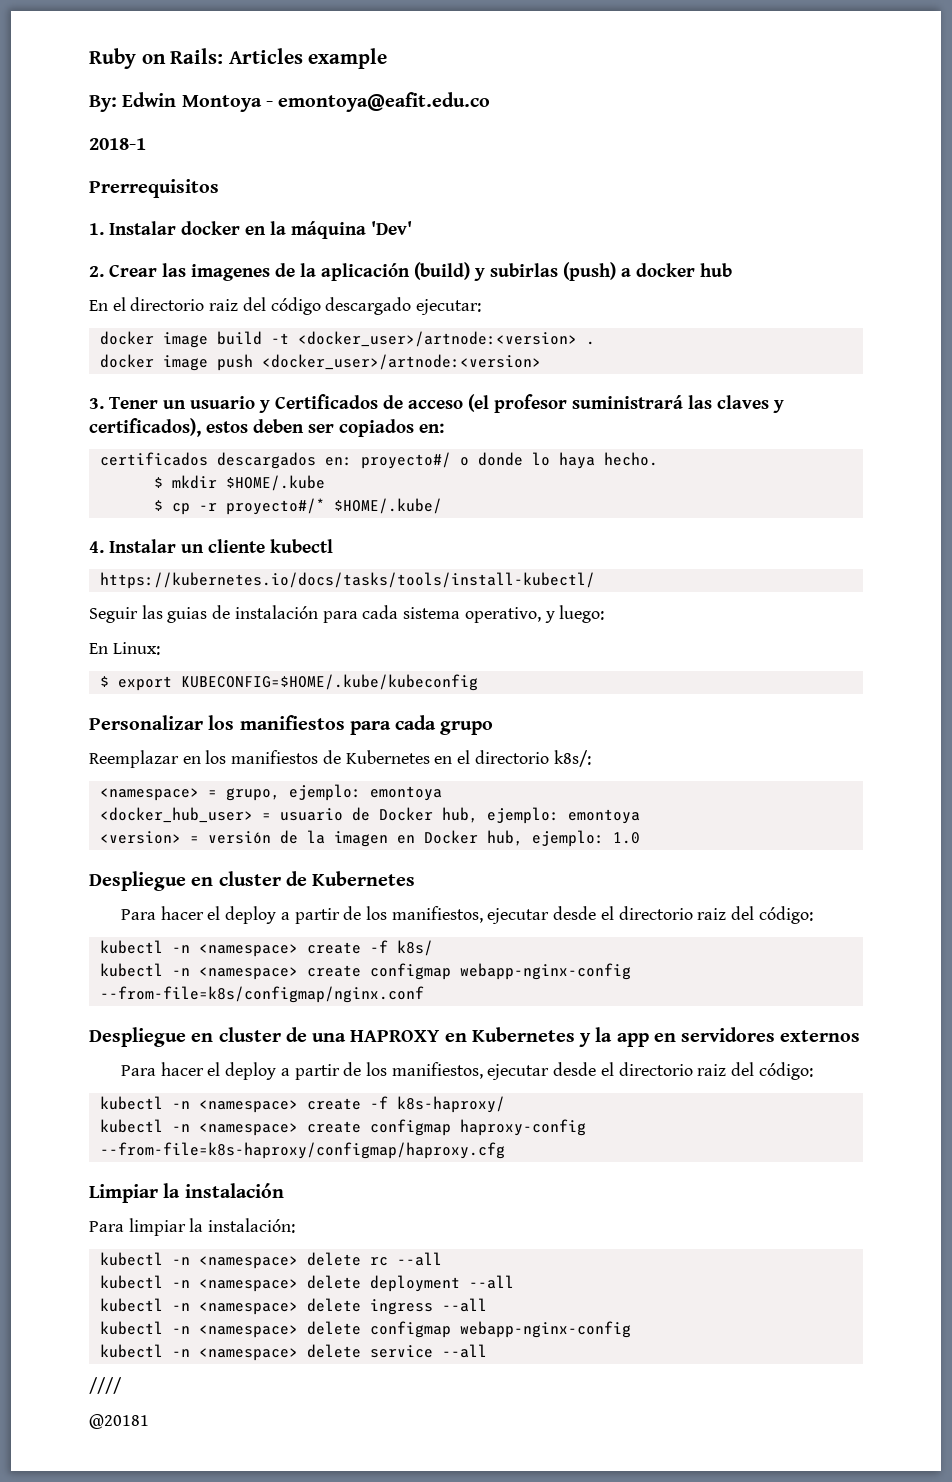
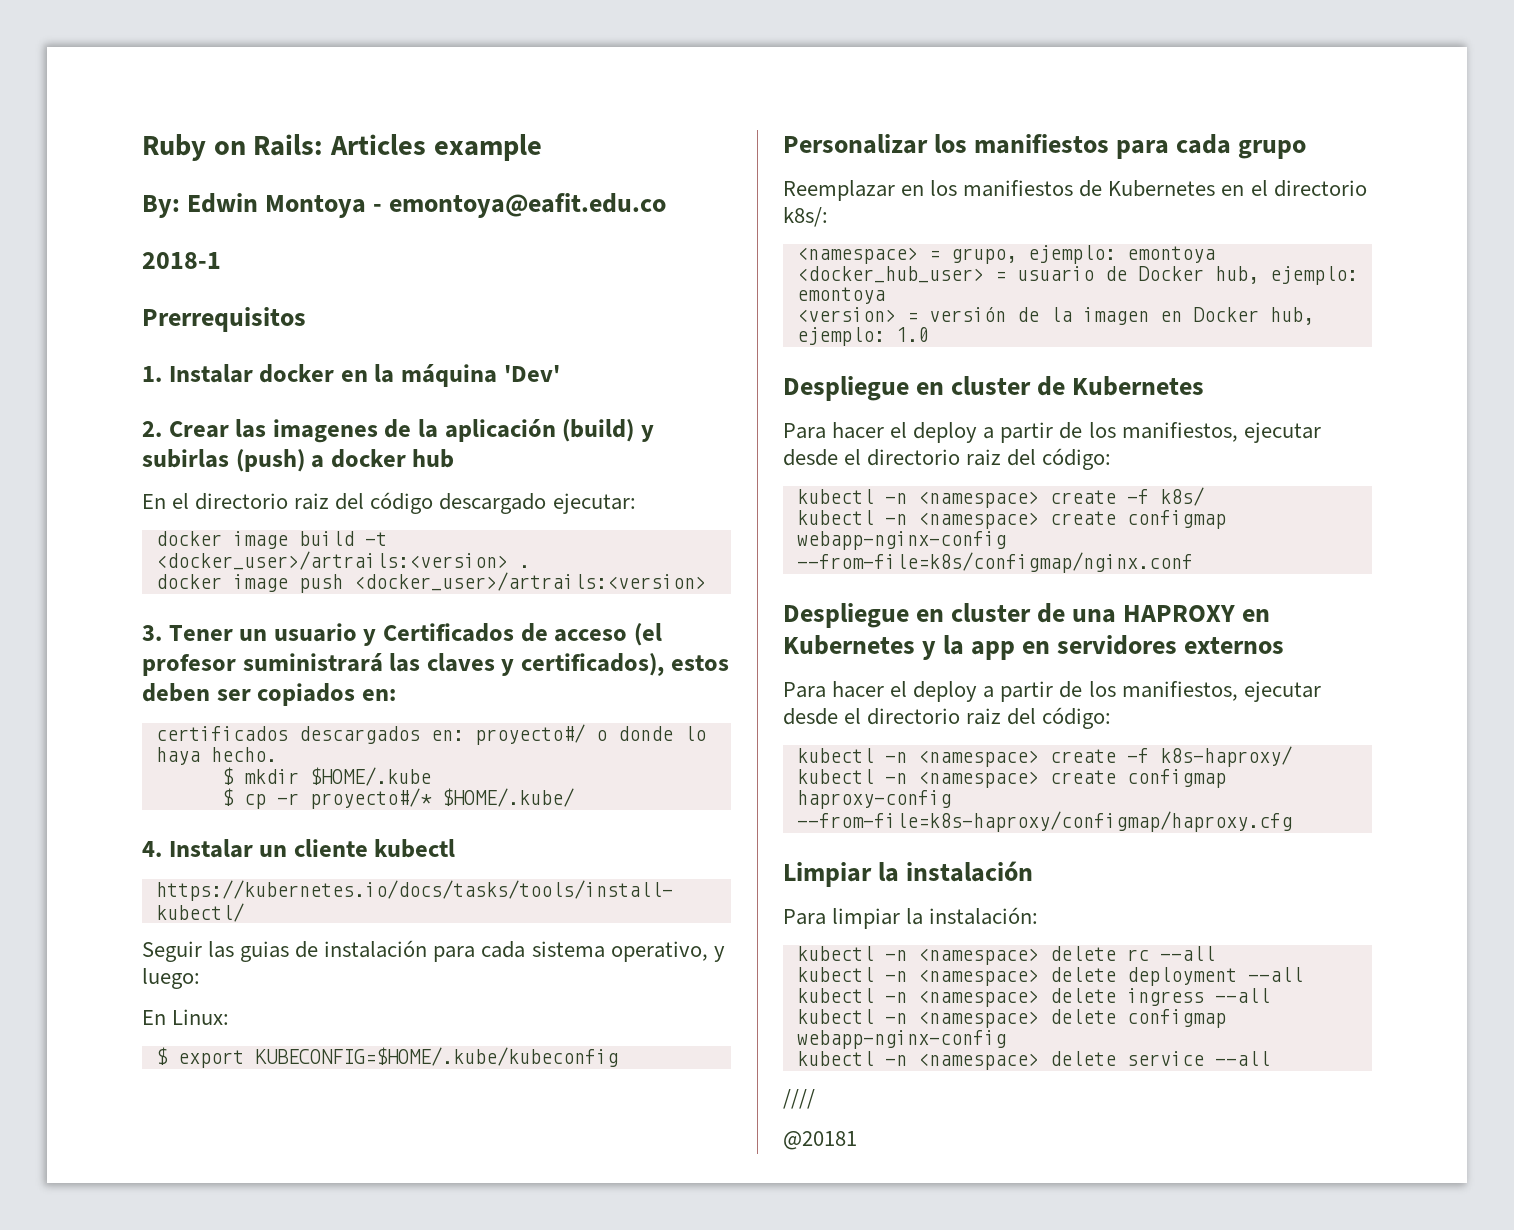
- docker image build -t <docker_user>/artnode:<version> .
+ docker image build -t <docker_user>/artrails:<version> .
- docker image push <docker_user>/artnode:<version>
+ docker image push <docker_user>/artrails:<version>

